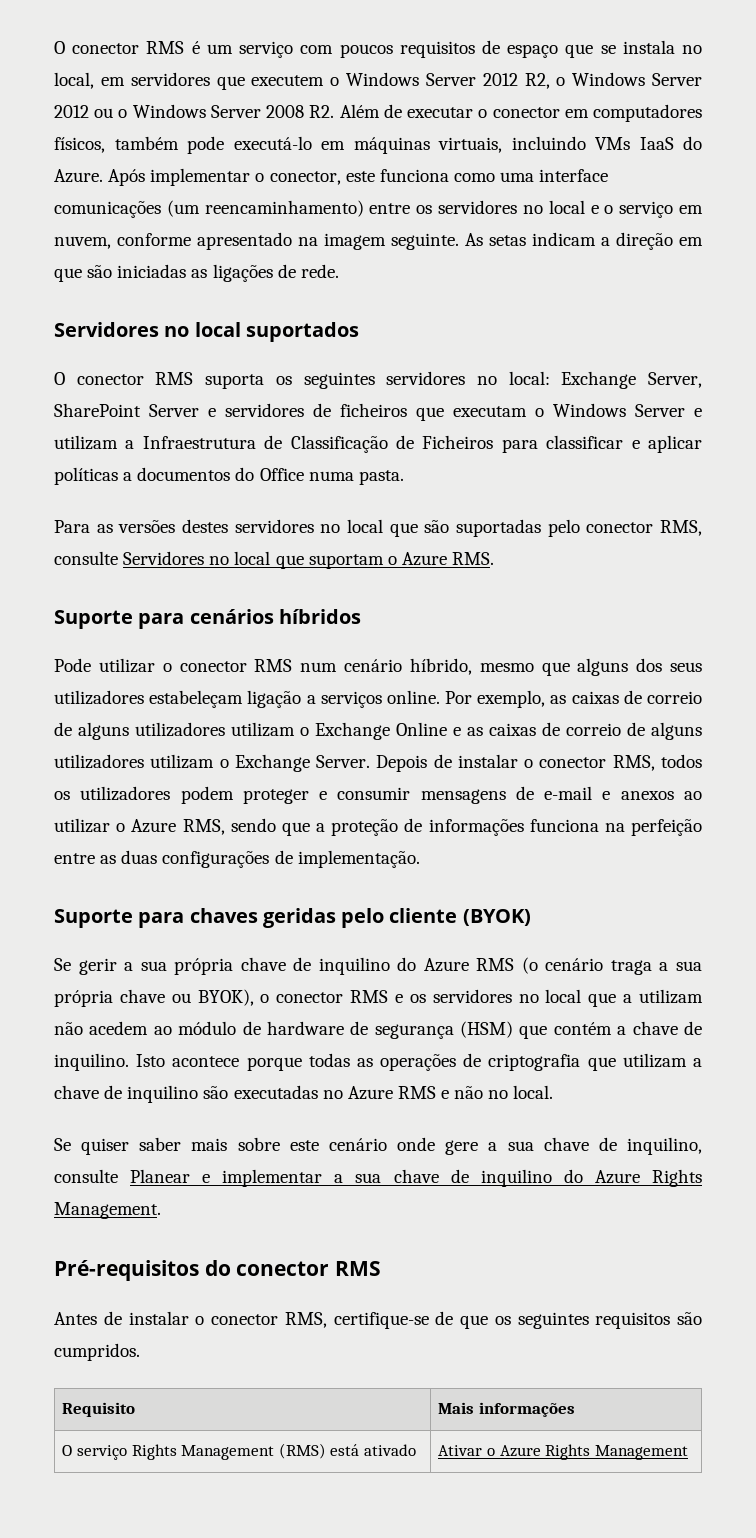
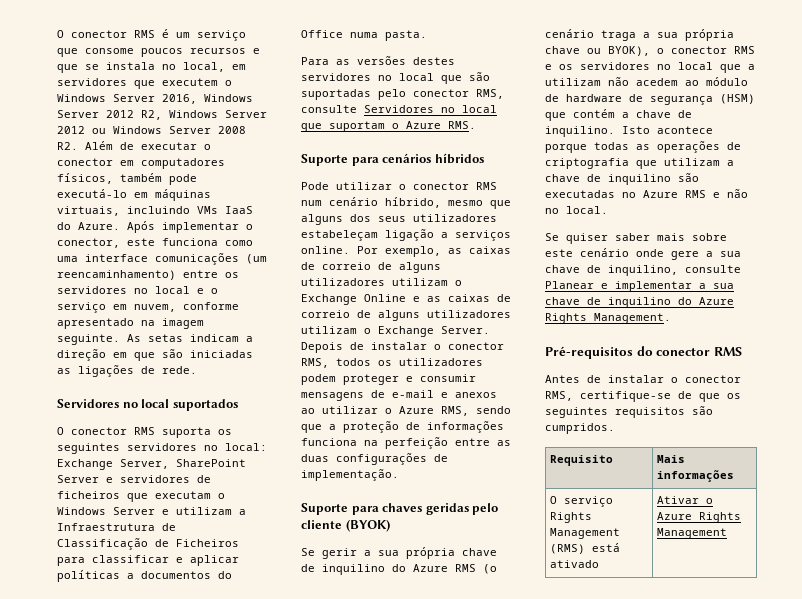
- O conector RMS é um serviço com poucos requisitos de espaço que se instala no local, em servidores que executem o Windows Server 2012 R2, o Windows Server 2012 ou o Windows Server 2008 R2. Além de executar o conector em computadores físicos, também pode executá-lo em máquinas virtuais, incluindo VMs IaaS do Azure.
+ O conector RMS é um serviço que consome poucos recursos e que se instala no local, em servidores que executem o Windows Server 2016, Windows Server 2012 R2, Windows Server 2012 ou Windows Server 2008 R2. Além de executar o conector em computadores físicos, também pode executá-lo em máquinas virtuais, incluindo VMs IaaS do Azure.

